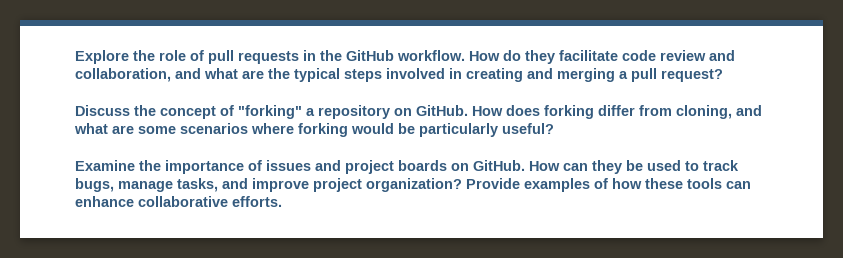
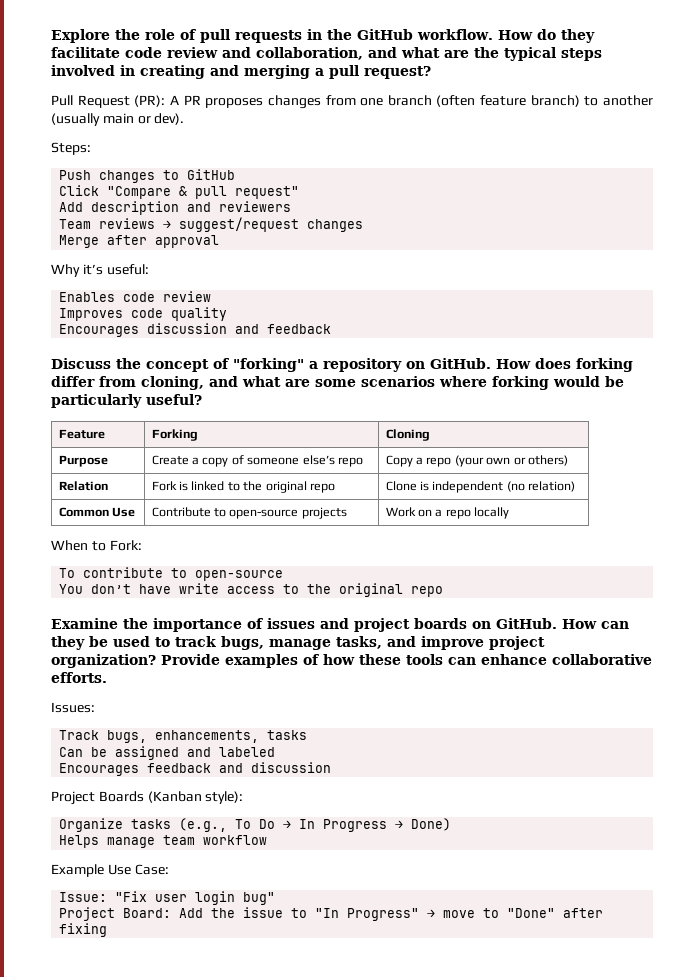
+ Pull Request (PR): A PR proposes changes from one branch (often feature branch) to another (usually main or dev).
+ Steps:
+ Push changes to GitHub
+ Click "Compare & pull request"
+ Add description and reviewers
+ Team reviews → suggest/request changes
+ Merge after approval
+ Why it’s useful:
+ Enables code review
+ Improves code quality
+ Encourages discussion and feedback
+ Feature | Forking | Cloning
+ Purpose | Create a copy of someone else’s repo | Copy a repo (your own or others)
+ Relation | Fork is linked to the original repo | Clone is independent (no relation)
+ Common Use | Contribute to open-source projects | Work on a repo locally
+ When to Fork:
+ To contribute to open-source
+ You don’t have write access to the original repo
+ Issues:
+ Track bugs, enhancements, tasks
+ Can be assigned and labeled
+ Encourages feedback and discussion
+ Project Boards (Kanban style):
+ Organize tasks (e.g., To Do → In Progress → Done)
+ Helps manage team workflow
+ Example Use Case:
+ Issue: "Fix user login bug"
+ Project Board: Add the issue to "In Progress" → move to "Done" after fixing

